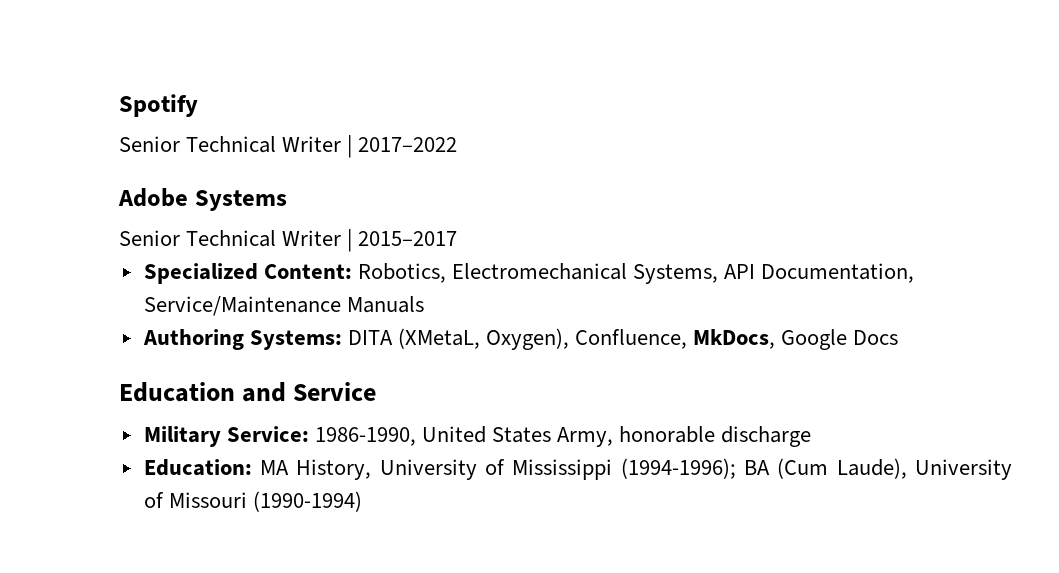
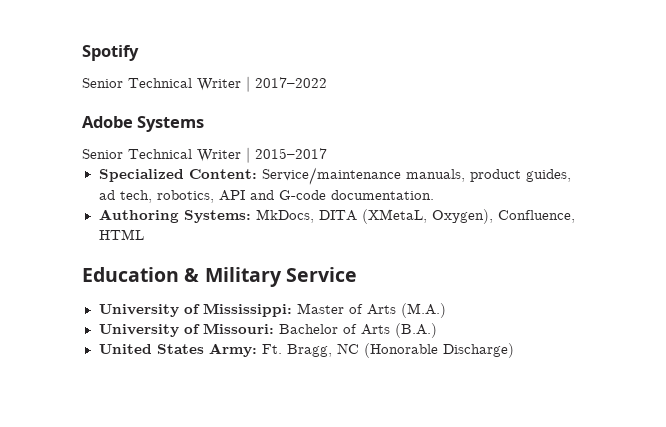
- Specialized Content: Robotics, Electromechanical Systems, API Documentation, Service/Maintenance Manuals
+ Specialized Content: Service/maintenance manuals, product guides, ad tech, robotics, API and G-code documentation.
- Authoring Systems: DITA (XMetaL, Oxygen), Confluence, MkDocs, Google Docs
+ Authoring Systems: MkDocs, DITA (XMetaL, Oxygen), Confluence, HTML
- Education and Service
+ Education & Military Service
- Military Service: 1986-1990, United States Army, honorable discharge
- Education: MA History, University of Mississippi (1994-1996); BA (Cum Laude), University of Missouri (1990-1994)
+ University of Mississippi: Master of Arts (M.A.)
+ University of Missouri: Bachelor of Arts (B.A.)
+ United States Army: Ft. Bragg, NC (Honorable Discharge)

